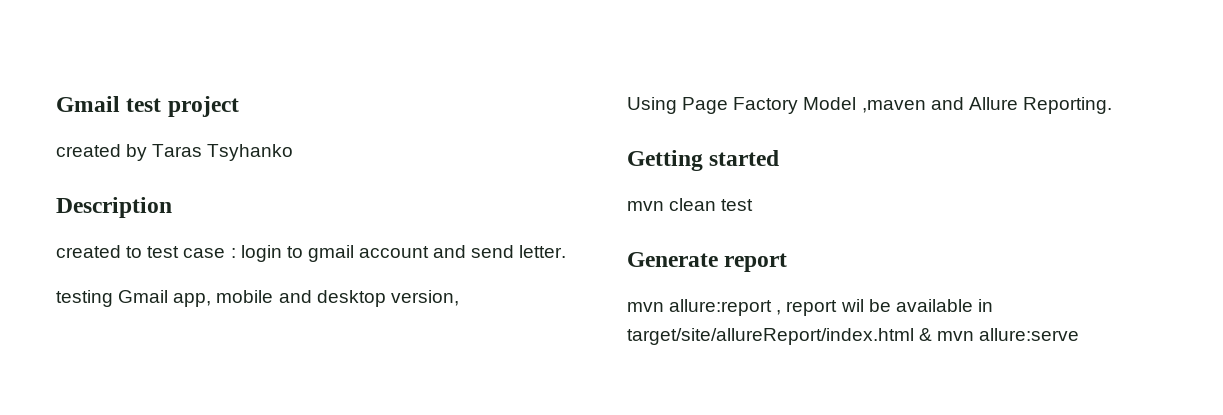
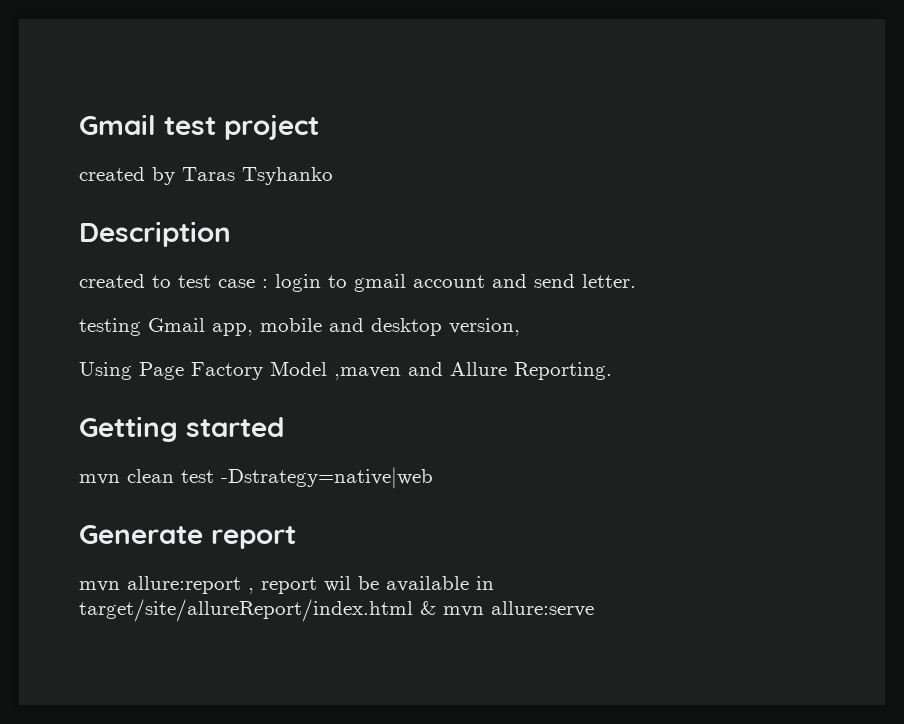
- mvn clean test
+ mvn clean test -Dstrategy=native|web

